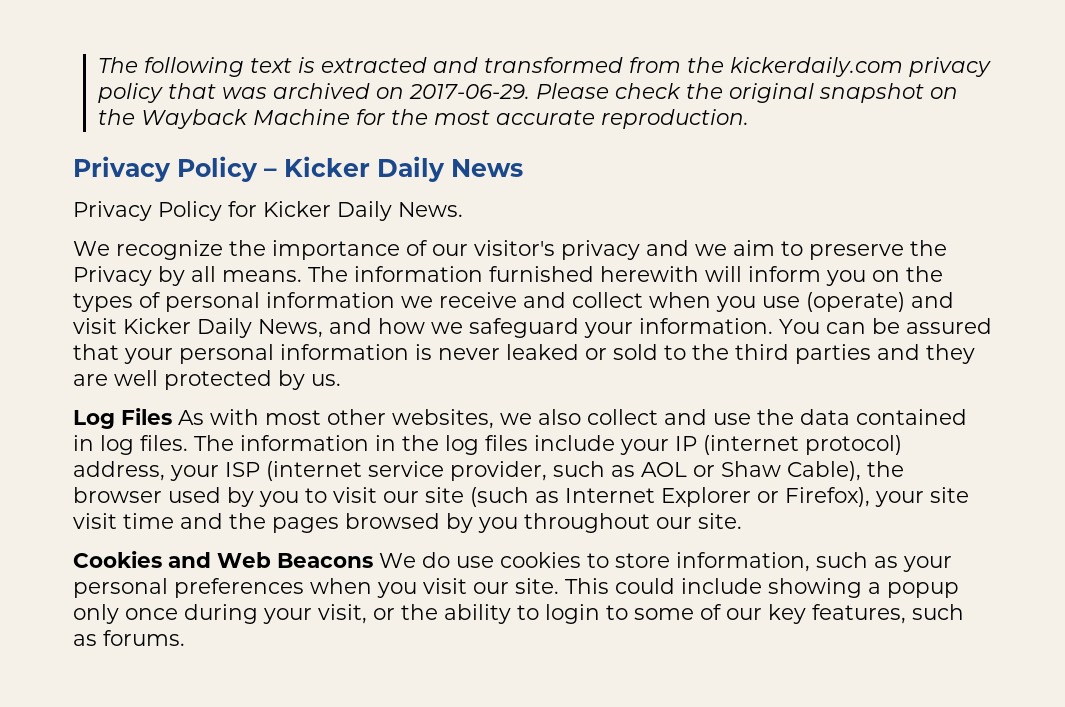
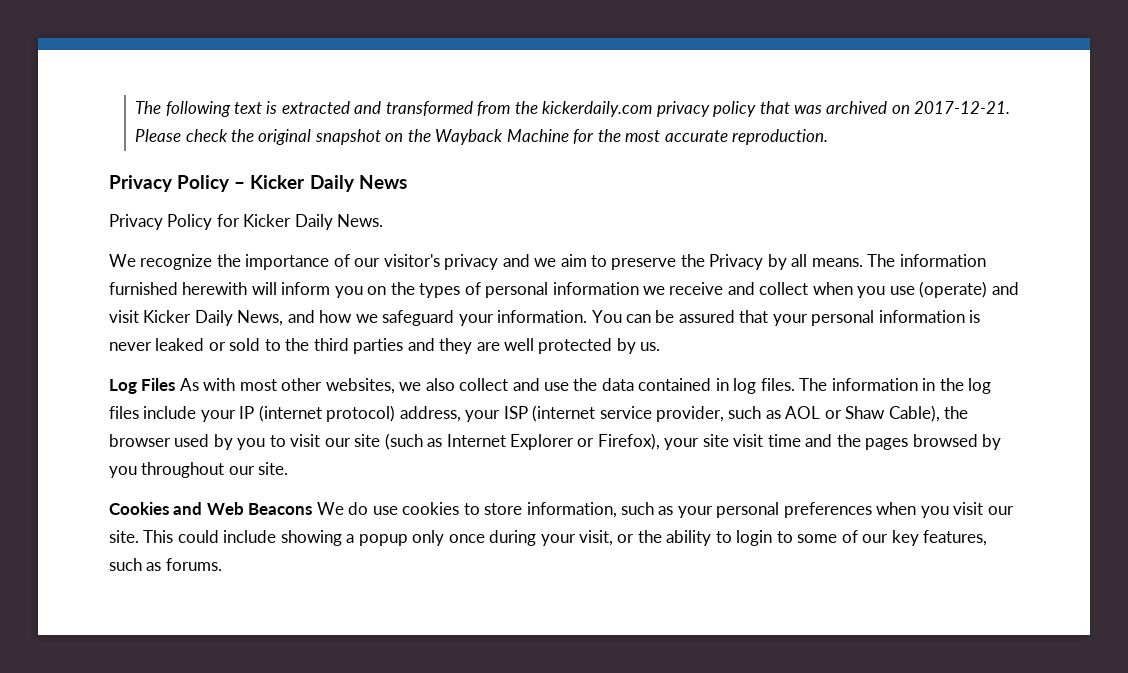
- The following text is extracted and transformed from the kickerdaily.com privacy policy that was archived on 2017-06-29.
+ The following text is extracted and transformed from the kickerdaily.com privacy policy that was archived on 2017-12-21.

